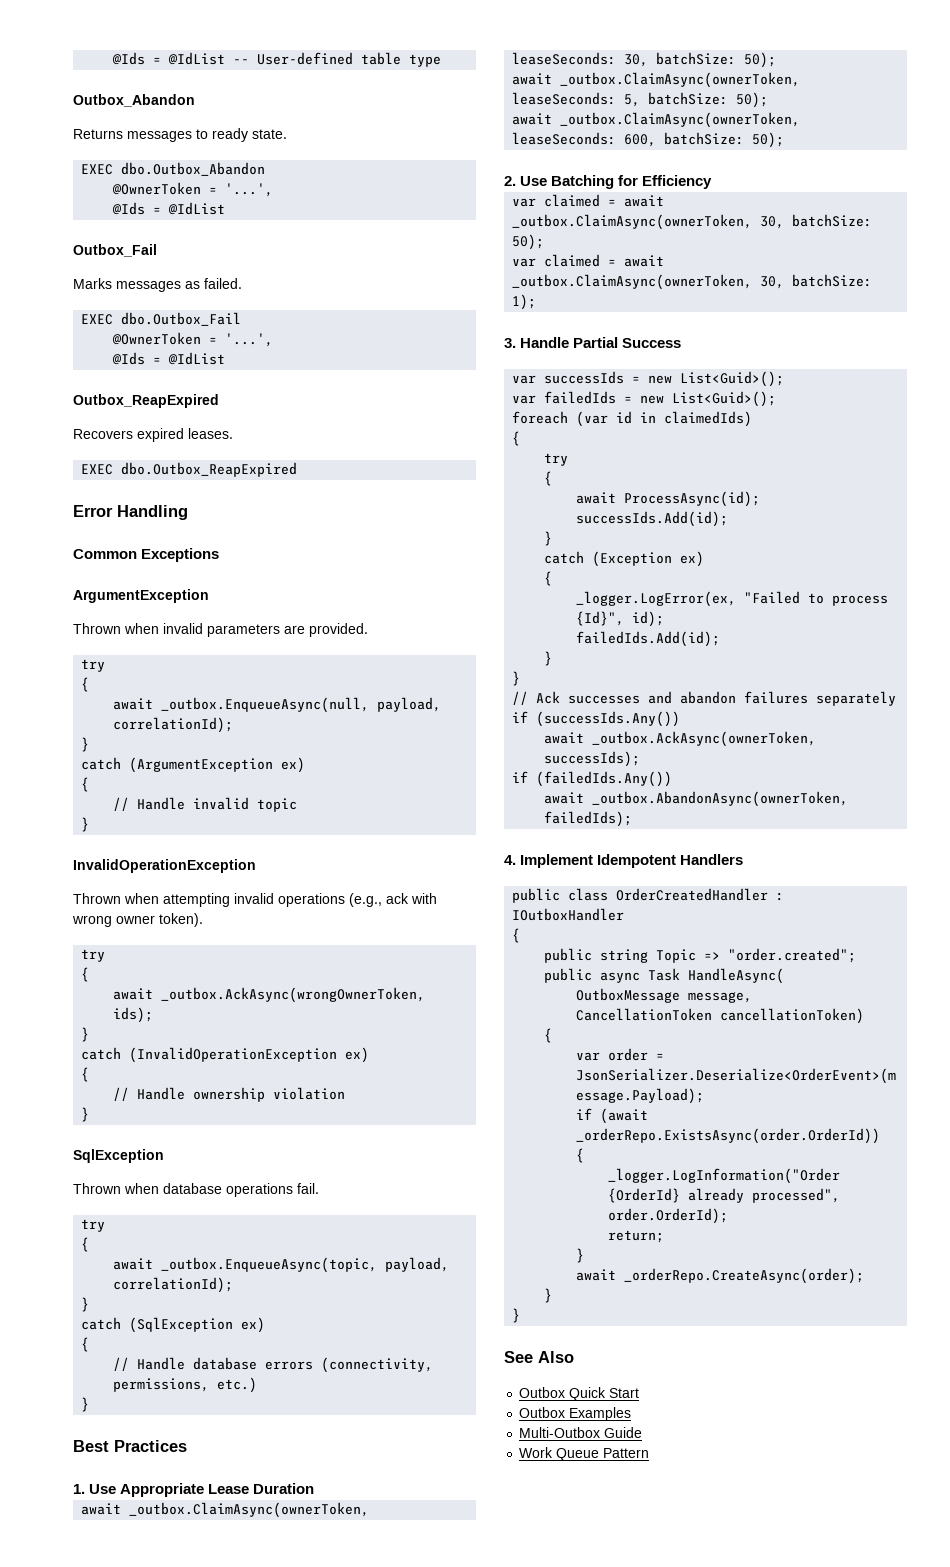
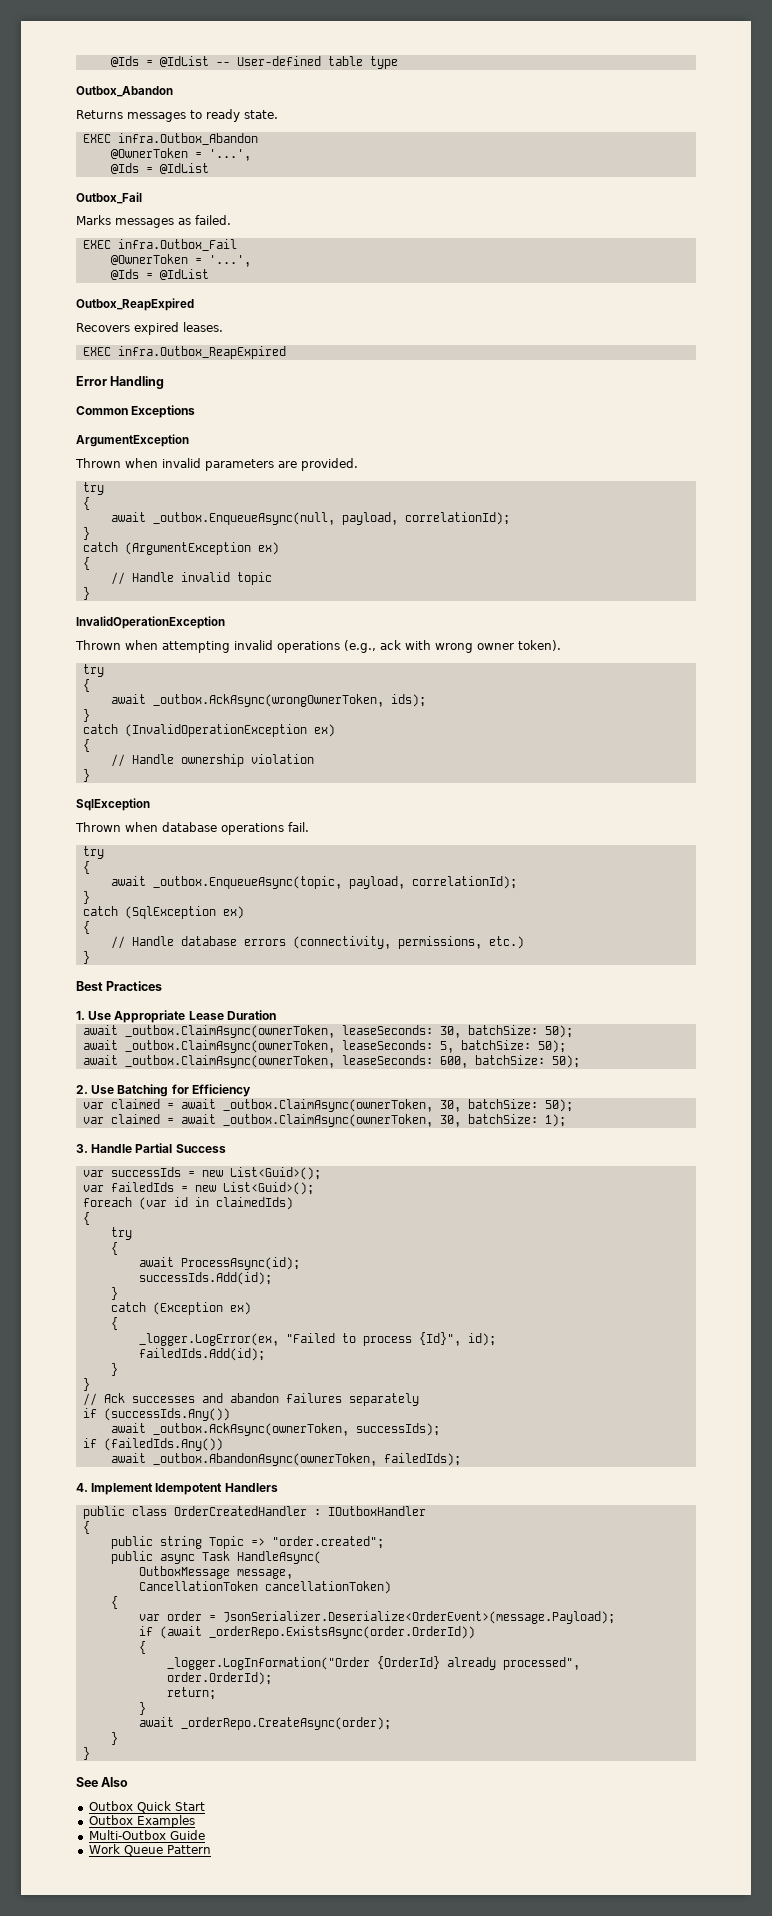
- EXEC dbo.Outbox_Abandon
+ EXEC infra.Outbox_Abandon
- EXEC dbo.Outbox_Fail
+ EXEC infra.Outbox_Fail
- EXEC dbo.Outbox_ReapExpired
+ EXEC infra.Outbox_ReapExpired

